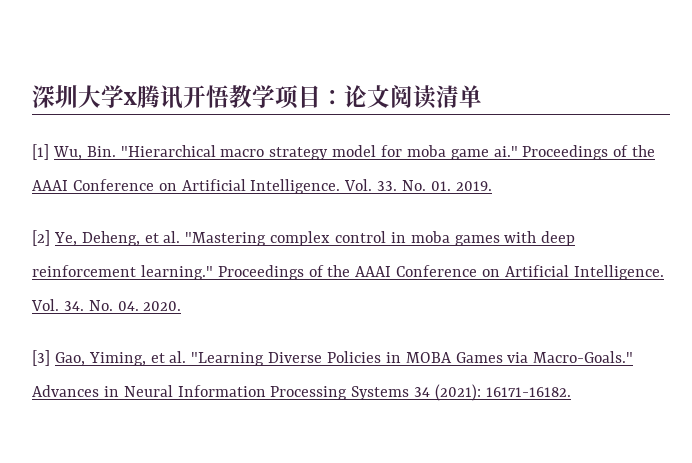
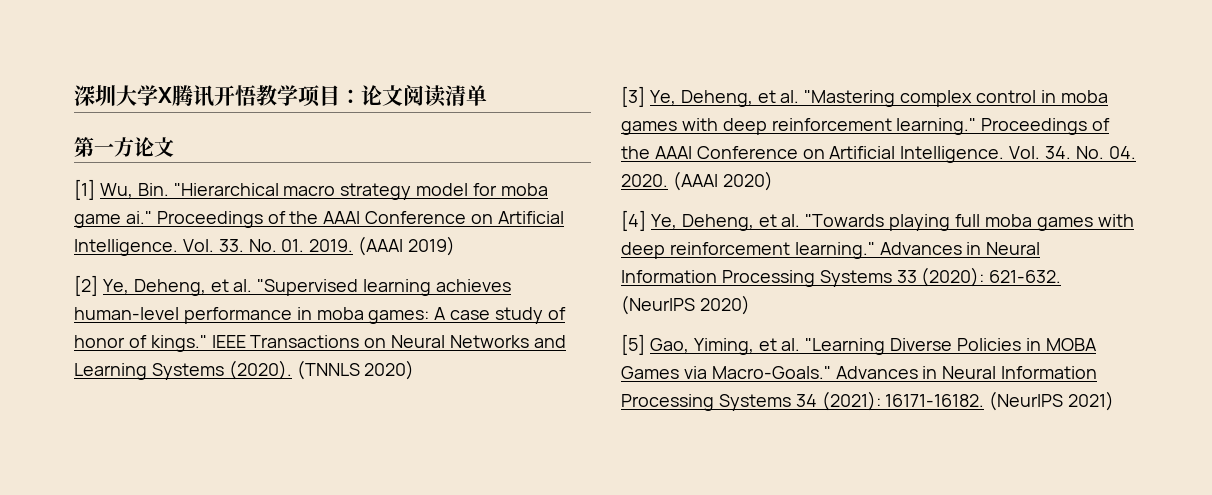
+ 第一方论文
+ (AAAI 2019)
- [2] Ye, Deheng, et al. "Mastering complex control in moba games with deep reinforcement learning."
+ [2] Ye, Deheng, et al. "Supervised learning achieves human-level performance in moba games: A case study of honor of kings." IEEE Transactions on Neural Networks and Learning Systems (2020). (TNNLS 2020)
+ [3] Ye, Deheng, et al. "Mastering complex control in moba games with deep reinforcement learning."
- Vol. 34. No. 04. 2020.
- [3] Gao, Yiming, et al. "Learning Diverse Policies in MOBA Games via Macro-Goals."
+ Vol. 34. No. 04. 2020. (AAAI 2020)
+ [4] Ye, Deheng, et al. "Towards playing full moba games with deep reinforcement learning." Advances in Neural Information Processing Systems 33 (2020): 621-632. (NeurIPS 2020)
+ [5] Gao, Yiming, et al. "Learning Diverse Policies in MOBA Games via Macro-Goals."
+ (NeurIPS 2021)

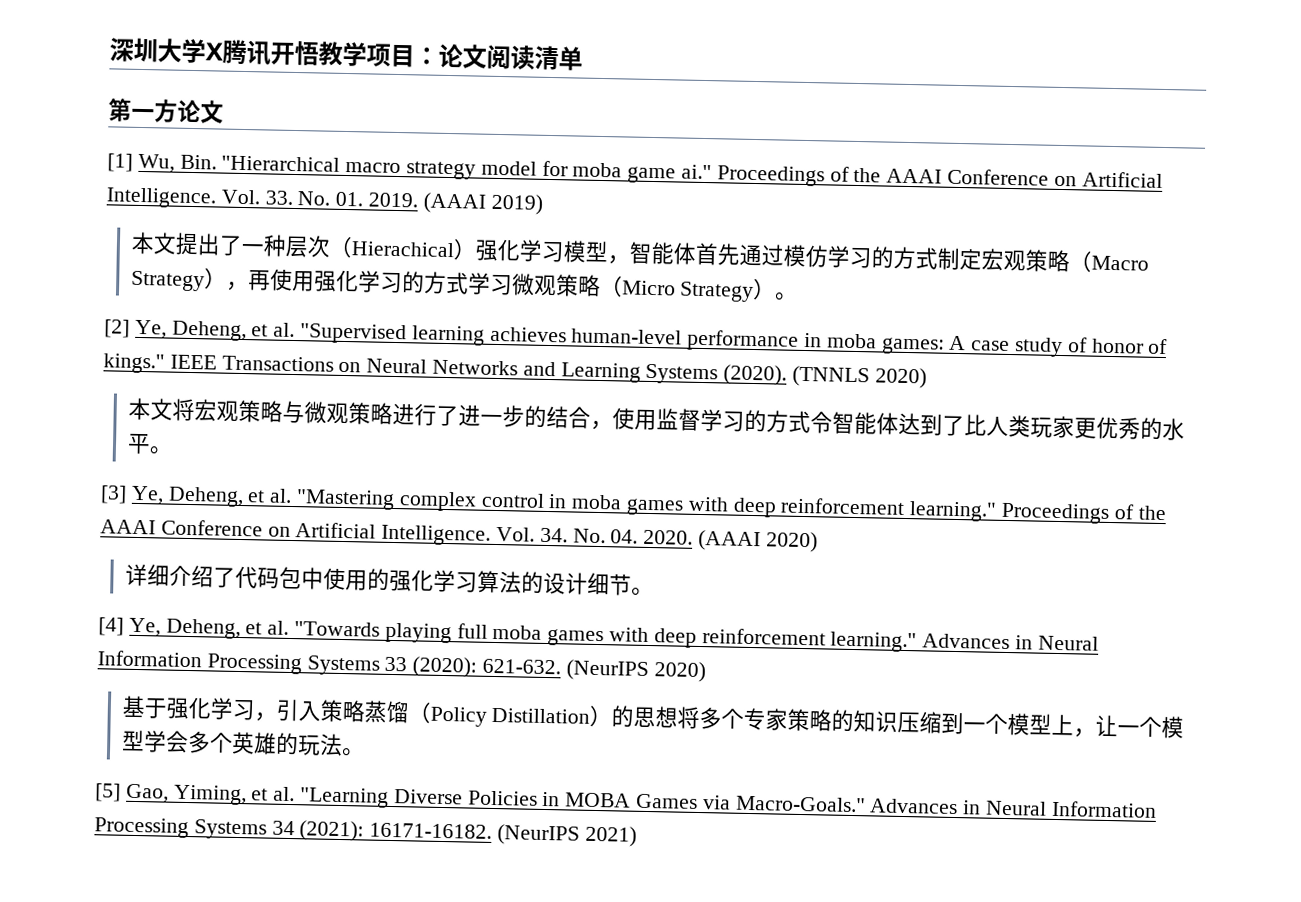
+ 本文提出了一种层次（Hierachical）强化学习模型，智能体首先通过模仿学习的方式制定宏观策略（Macro Strategy），再使用强化学习的方式学习微观策略（Micro Strategy）。
+ 本文将宏观策略与微观策略进行了进一步的结合，使用监督学习的方式令智能体达到了比人类玩家更优秀的水平。
+ 详细介绍了代码包中使用的强化学习算法的设计细节。
+ 基于强化学习，引入策略蒸馏（Policy Distillation）的思想将多个专家策略的知识压缩到一个模型上，让一个模型学会多个英雄的玩法。

